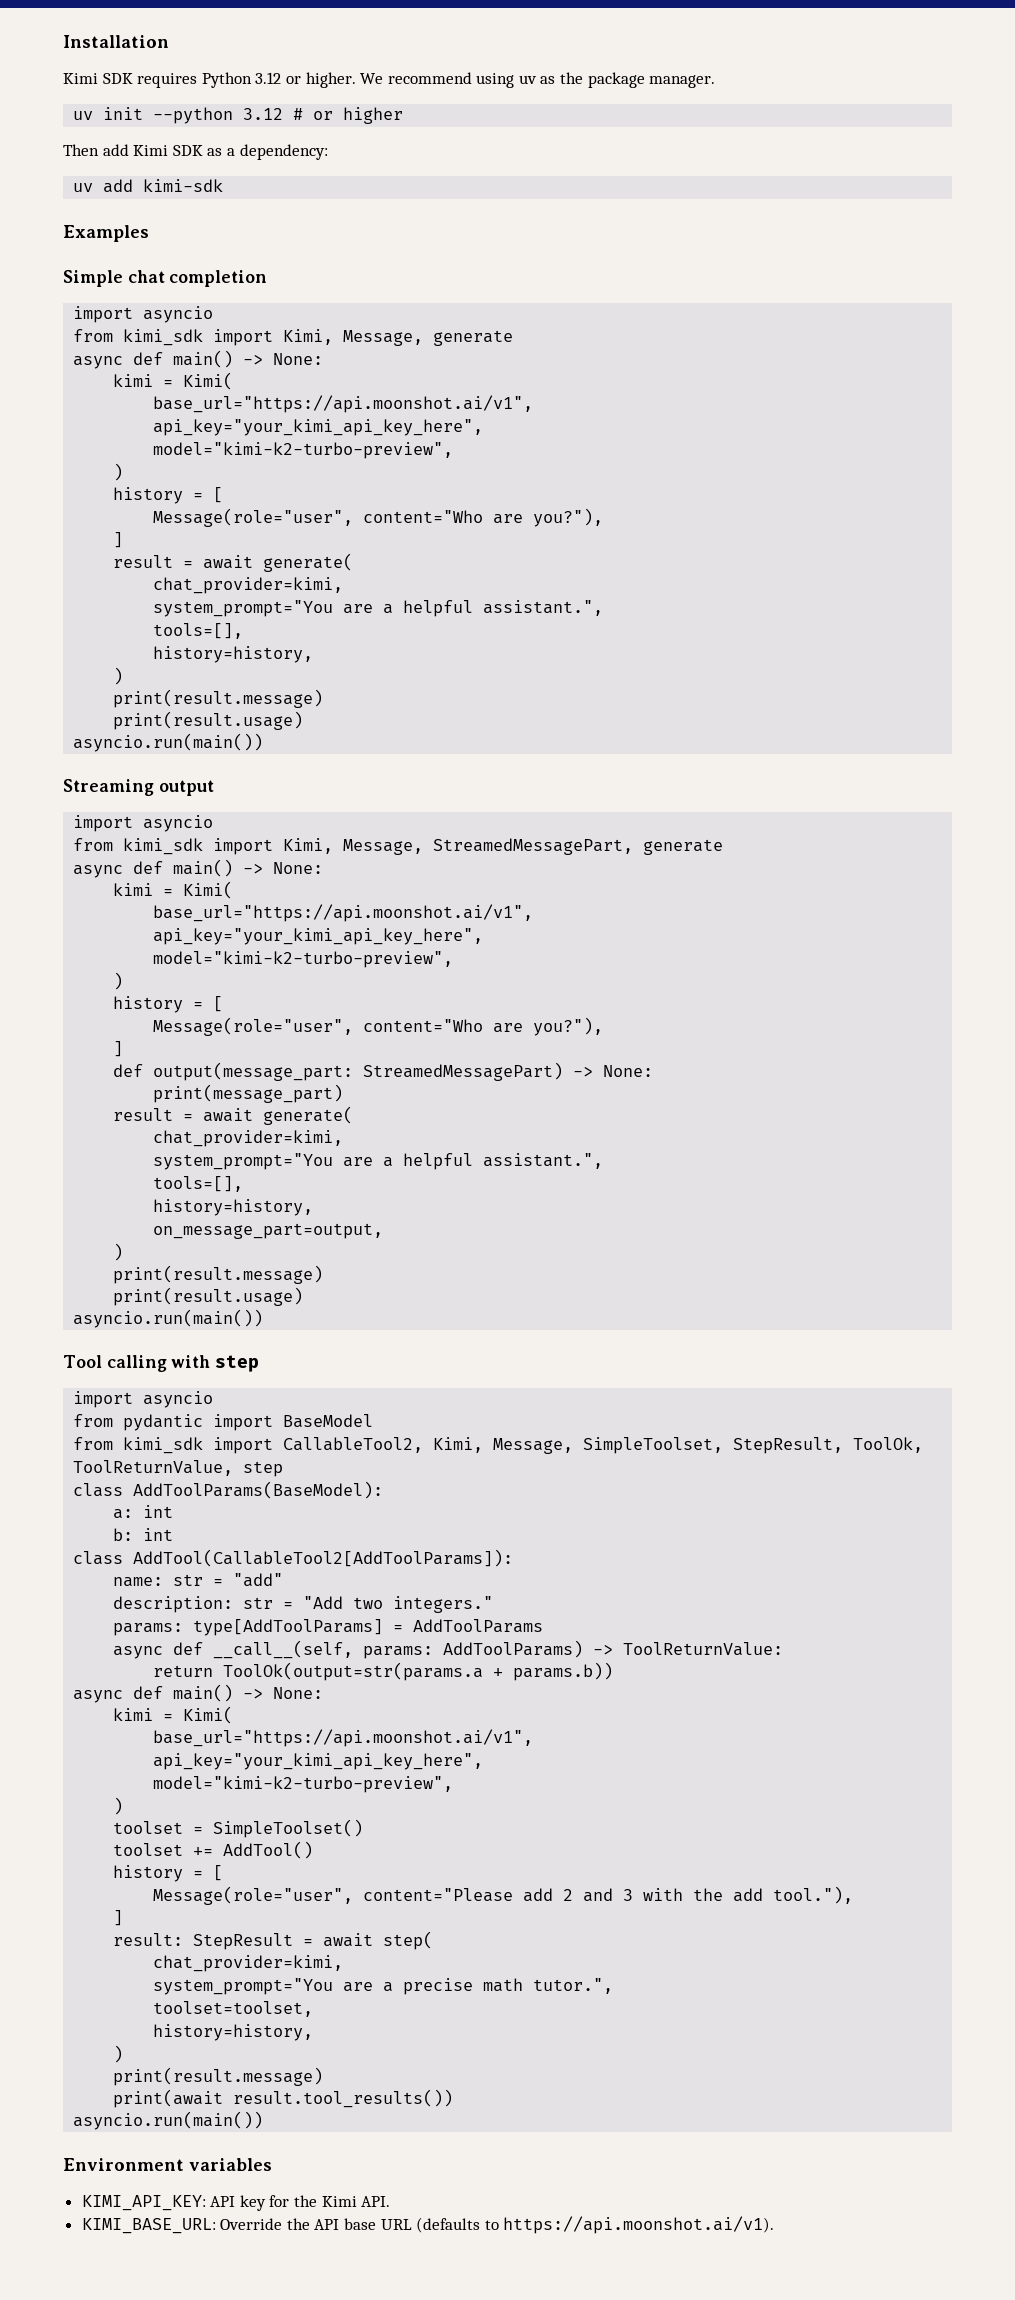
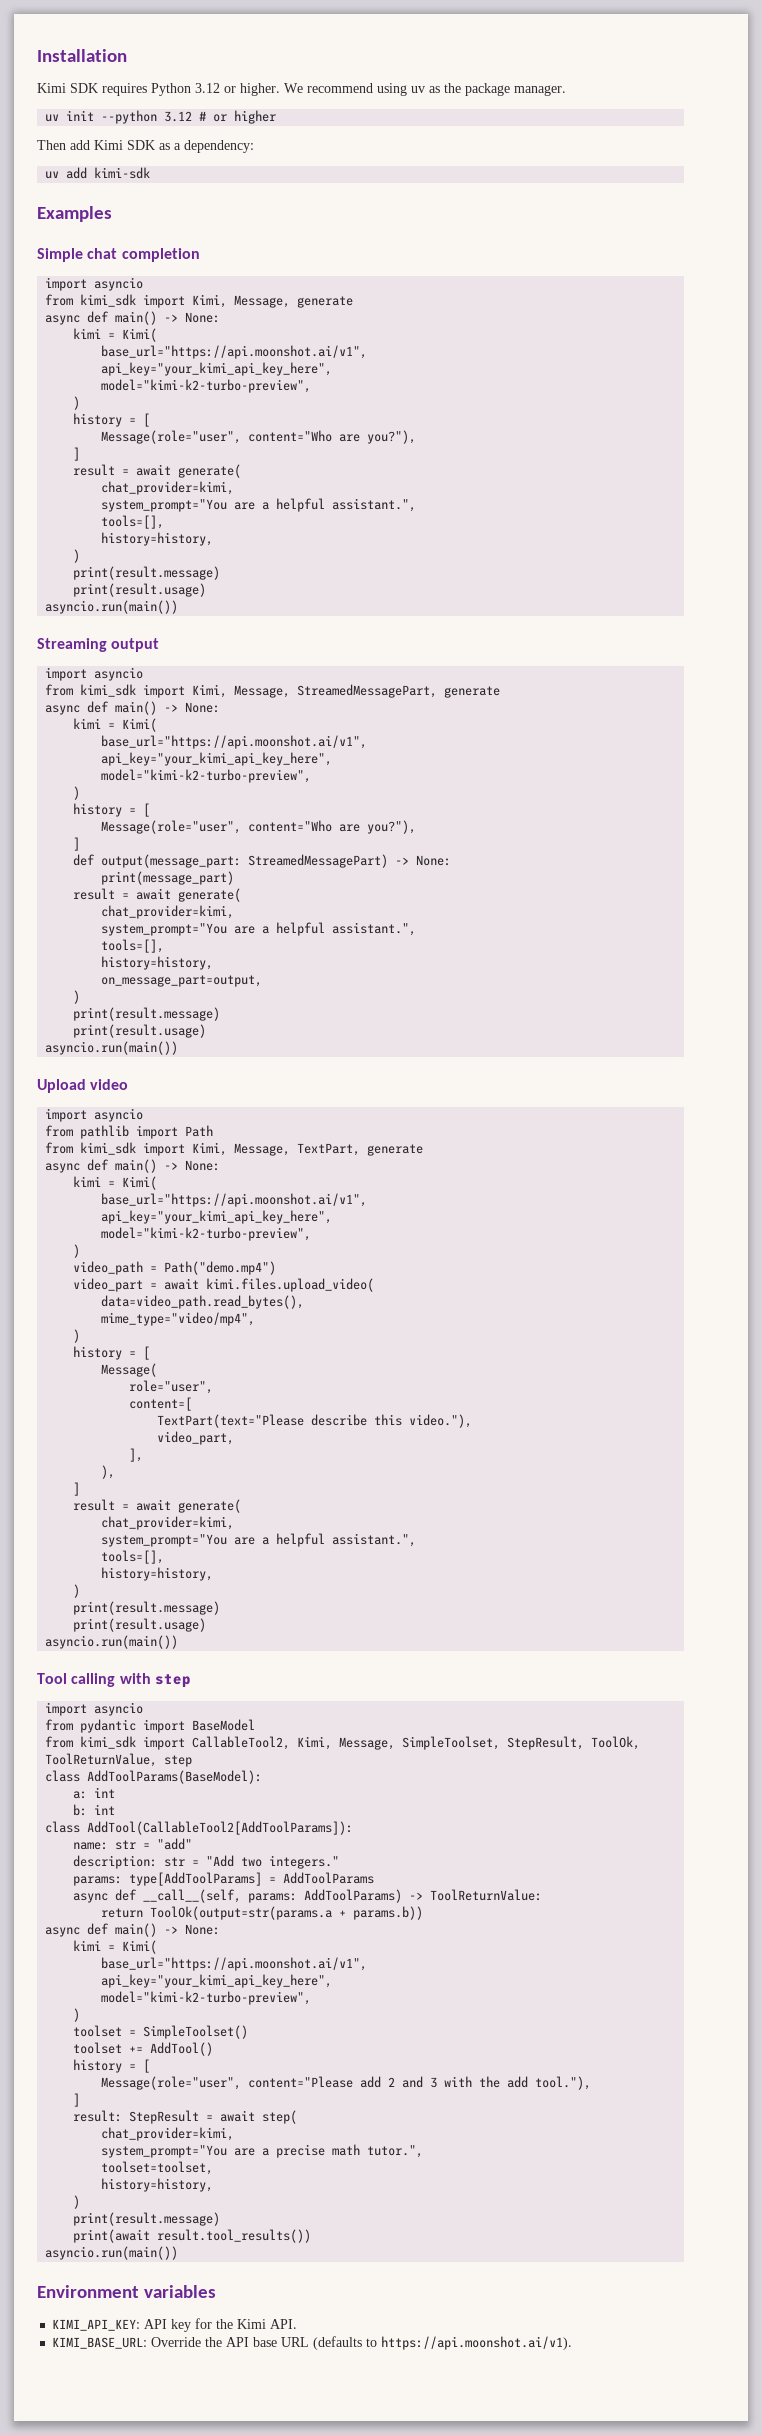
+ Upload video
+ import asyncio
+ from pathlib import Path
+ from kimi_sdk import Kimi, Message, TextPart, generate
+ async def main() -> None:
+ kimi = Kimi(
+ base_url="https://api.moonshot.ai/v1",
+ api_key="your_kimi_api_key_here",
+ model="kimi-k2-turbo-preview",
+ )
+ video_path = Path("demo.mp4")
+ video_part = await kimi.files.upload_video(
+ data=video_path.read_bytes(),
+ mime_type="video/mp4",
+ )
+ history = [
+ Message(
+ role="user",
+ content=[
+ TextPart(text="Please describe this video."),
+ video_part,
+ ],
+ ),
+ ]
+ result = await generate(
+ chat_provider=kimi,
+ system_prompt="You are a helpful assistant.",
+ tools=[],
+ history=history,
+ )
+ print(result.message)
+ print(result.usage)
+ asyncio.run(main())

